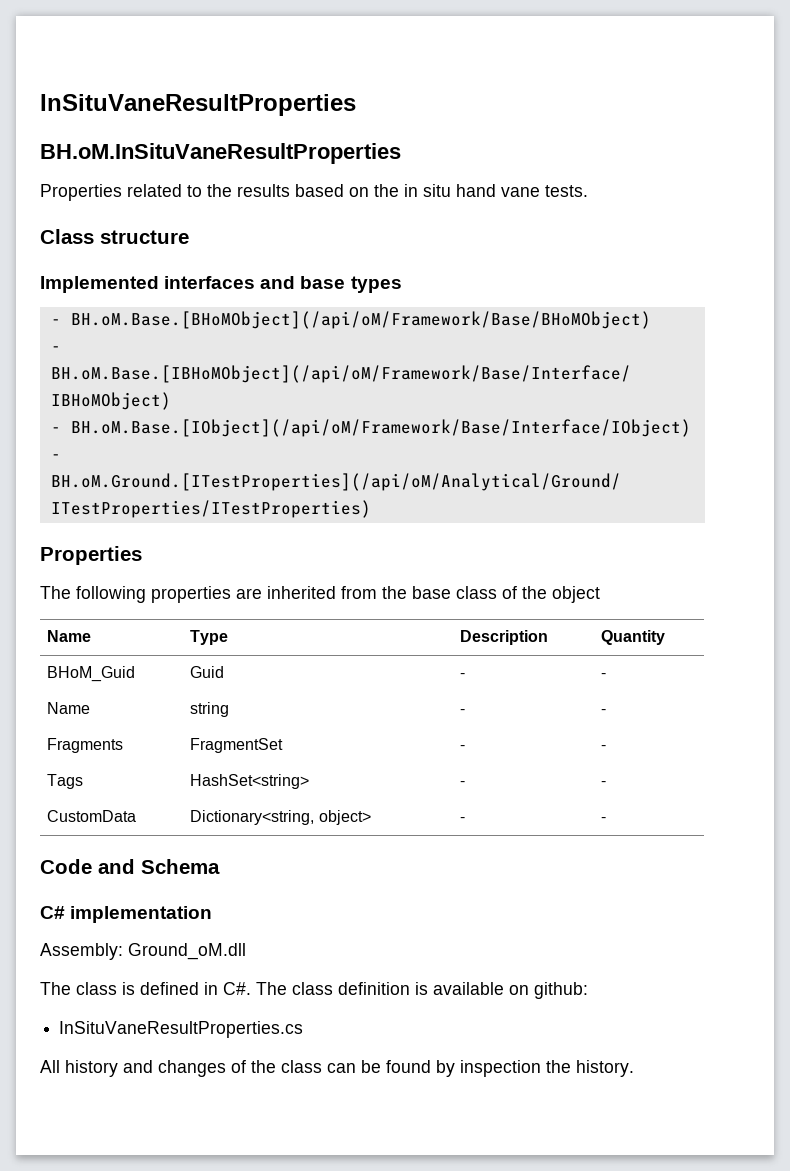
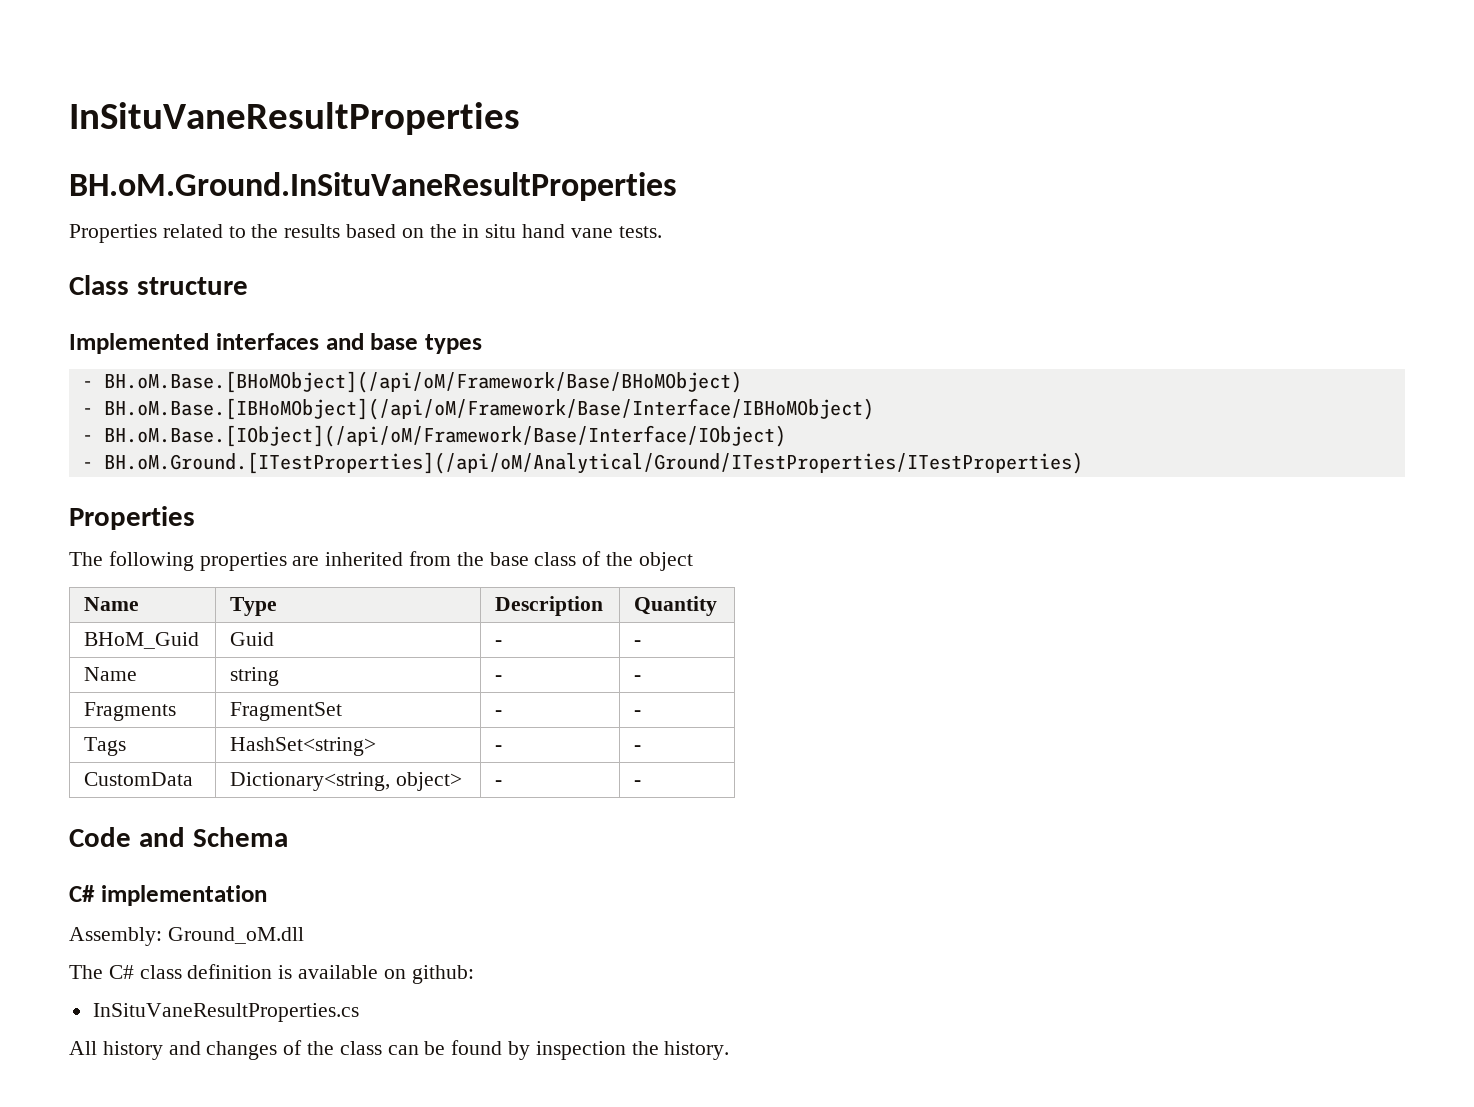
- BH.oM.InSituVaneResultProperties
+ BH.oM.Ground.InSituVaneResultProperties
- The class is defined in C#. The class definition is available on github:
+ The C# class definition is available on github:

